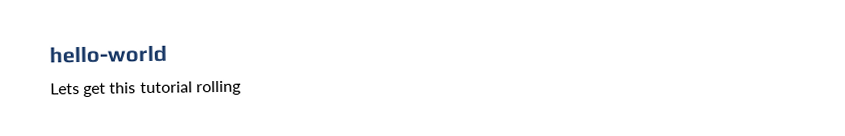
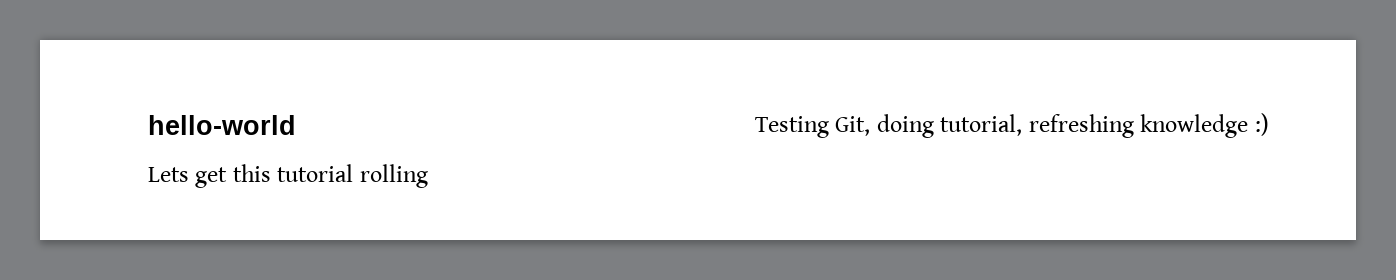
+ Testing Git, doing tutorial, refreshing knowledge :)

